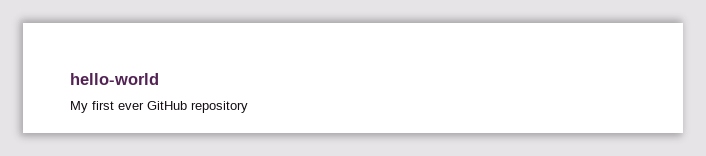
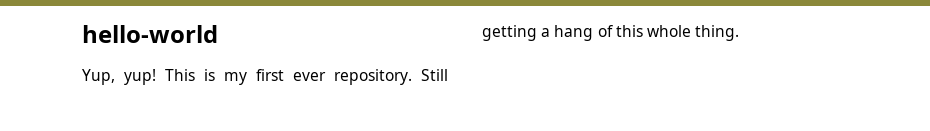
- My first ever GitHub repository
+ Yup, yup! This is my first ever repository. Still getting a hang of this whole thing.

